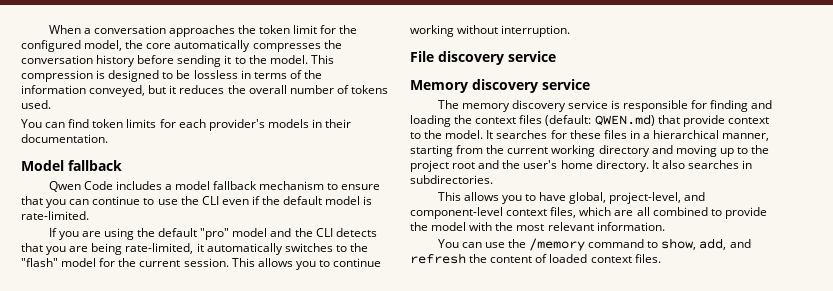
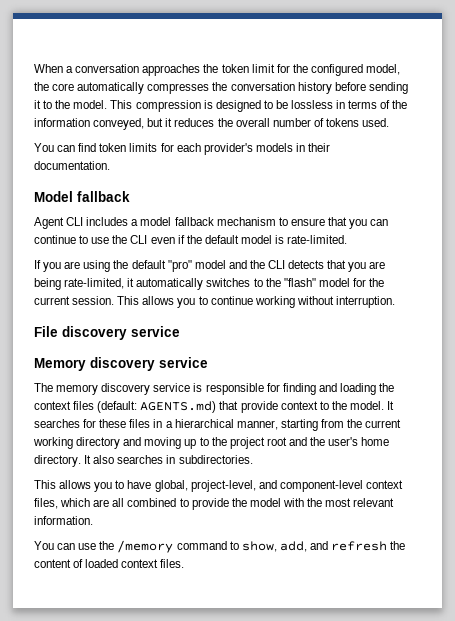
- Qwen Code includes a model fallback mechanism to ensure that you can continue to use the CLI even if the default model is rate-limited.
+ Agent CLI includes a model fallback mechanism to ensure that you can continue to use the CLI even if the default model is rate-limited.
- The memory discovery service is responsible for finding and loading the context files (default: QWEN.md) that provide context to the model.
+ The memory discovery service is responsible for finding and loading the context files (default: AGENTS.md) that provide context to the model.

